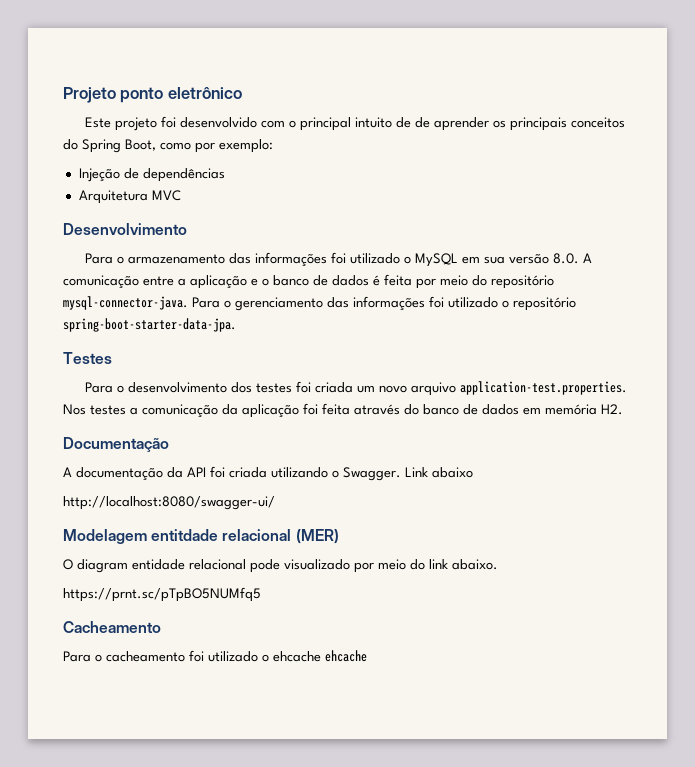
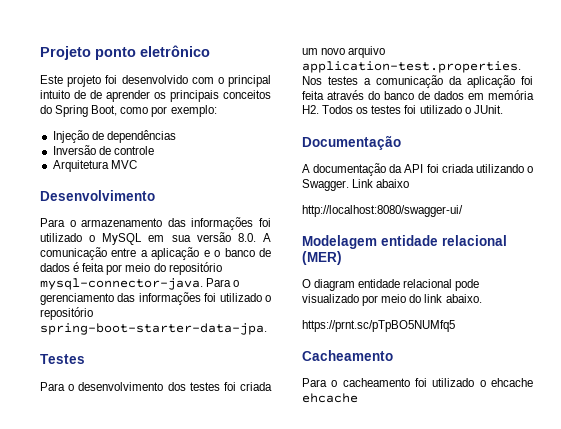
+ Inversão de controle
- Para o desenvolvimento dos testes foi criada um novo arquivo application-test.properties. Nos testes a comunicação da aplicação foi feita através do banco de dados em memória H2.
+ Para o desenvolvimento dos testes foi criada um novo arquivo application-test.properties. Nos testes a comunicação da aplicação foi feita através do banco de dados em memória H2. Todos os testes foi utilizado o JUnit.
- Modelagem entitdade relacional (MER)
+ Modelagem entidade relacional (MER)

